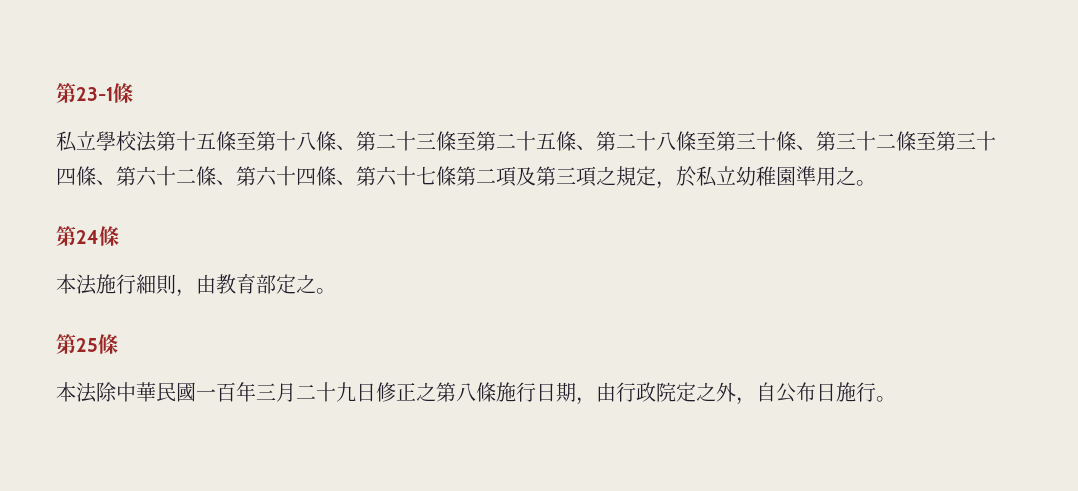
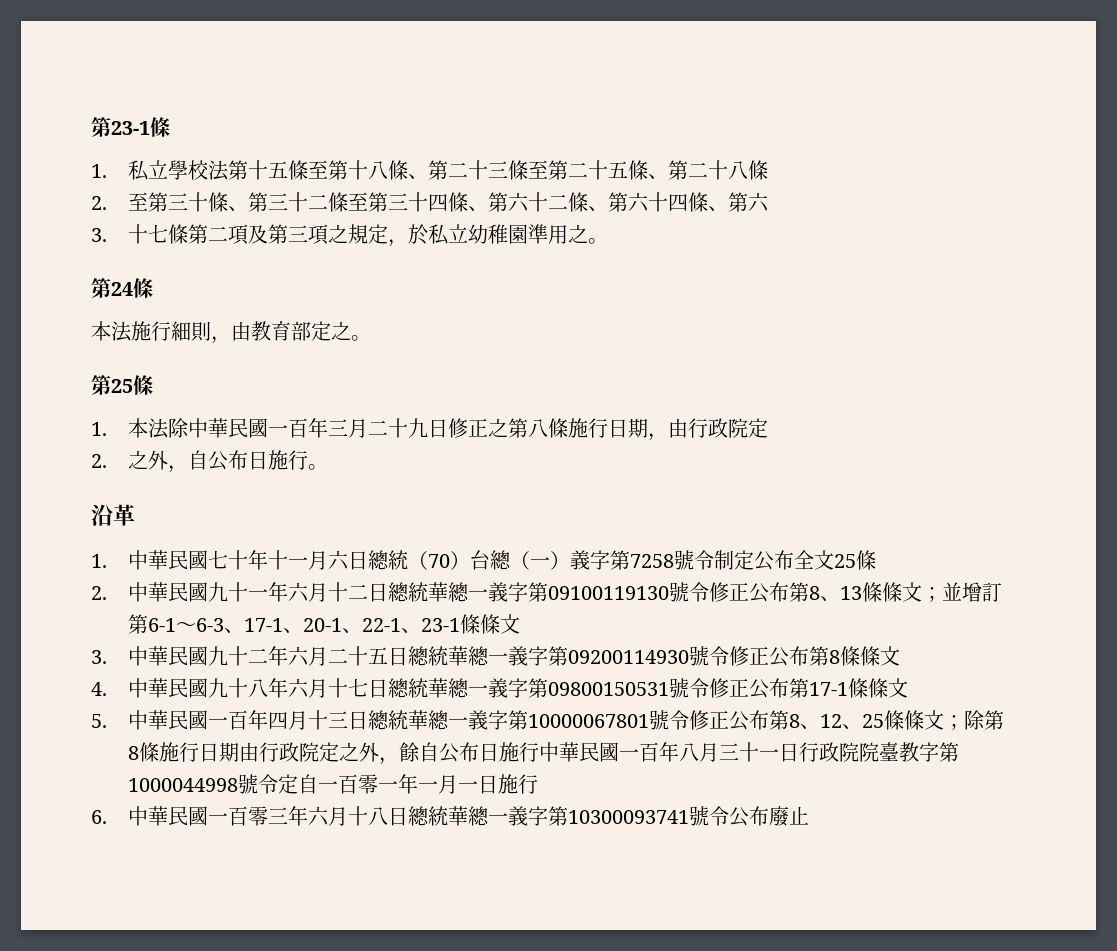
- 私立學校法第十五條至第十八條、第二十三條至第二十五條、第二十八條至第三十條、第三十二條至第三十四條、第六十二條、第六十四條、第六十七條第二項及第三項之規定，於私立幼稚園準用之。
+ 1.私立學校法第十五條至第十八條、第二十三條至第二十五條、第二十八條
+ 2.至第三十條、第三十二條至第三十四條、第六十二條、第六十四條、第六
+ 3.十七條第二項及第三項之規定，於私立幼稚園準用之。
- 本法除中華民國一百年三月二十九日修正之第八條施行日期，由行政院定之外，自公布日施行。
+ 1.本法除中華民國一百年三月二十九日修正之第八條施行日期，由行政院定
+ 2.之外，自公布日施行。
+ 沿革
+ 1.中華民國七十年十一月六日總統（70）台總（一）義字第7258號令制定公布全文25條
+ 2.中華民國九十一年六月十二日總統華總一義字第09100119130號令修正公布第8、13條條文；並增訂第6-1～6-3、17-1、20-1、22-1、23-1條條文
+ 3.中華民國九十二年六月二十五日總統華總一義字第09200114930號令修正公布第8條條文
+ 4.中華民國九十八年六月十七日總統華總一義字第09800150531號令修正公布第17-1條條文
+ 5.中華民國一百年四月十三日總統華總一義字第10000067801號令修正公布第8、12、25條條文；除第8條施行日期由行政院定之外，餘自公布日施行中華民國一百年八月三十一日行政院院臺教字第1000044998號令定自一百零一年一月一日施行
+ 6.中華民國一百零三年六月十八日總統華總一義字第10300093741號令公布廢止

